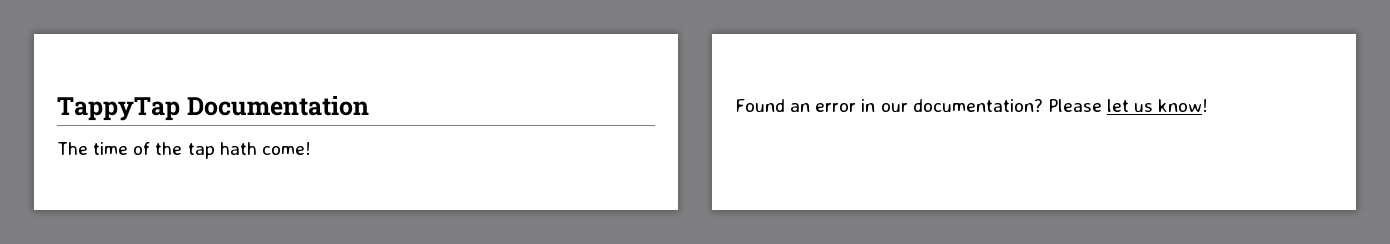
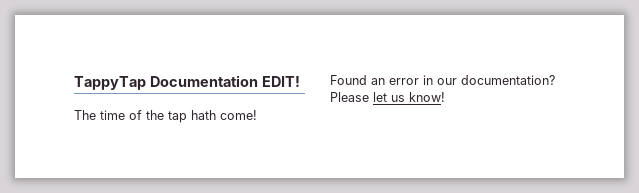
- TappyTap Documentation
+ TappyTap Documentation EDIT!

